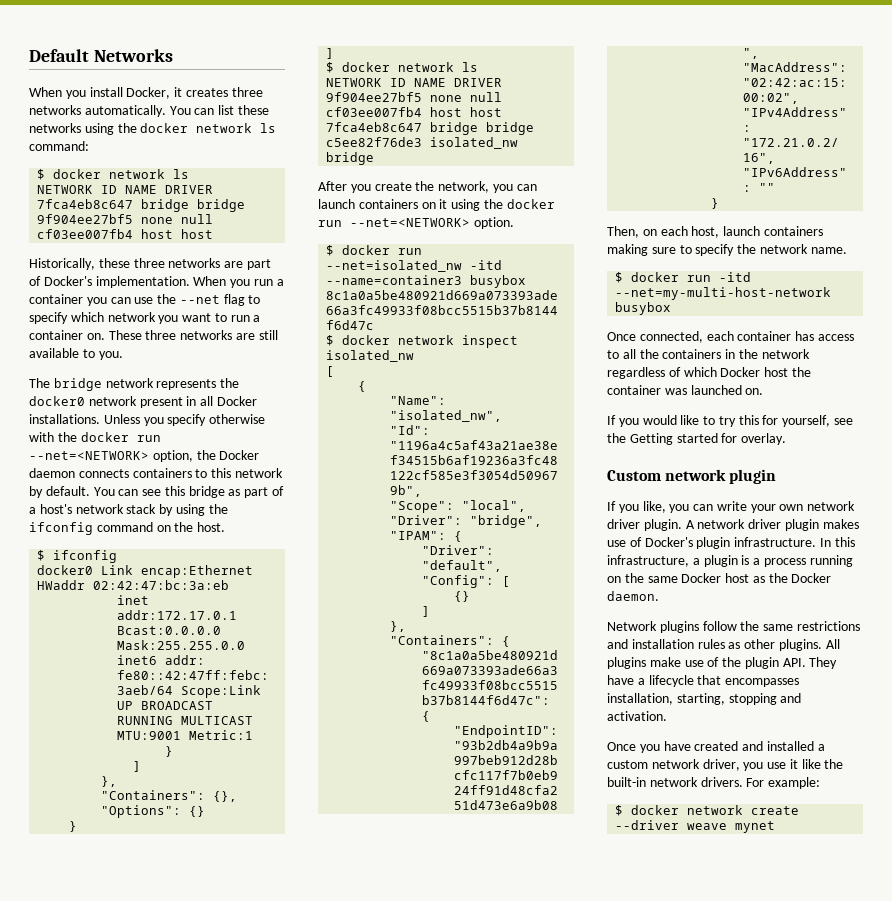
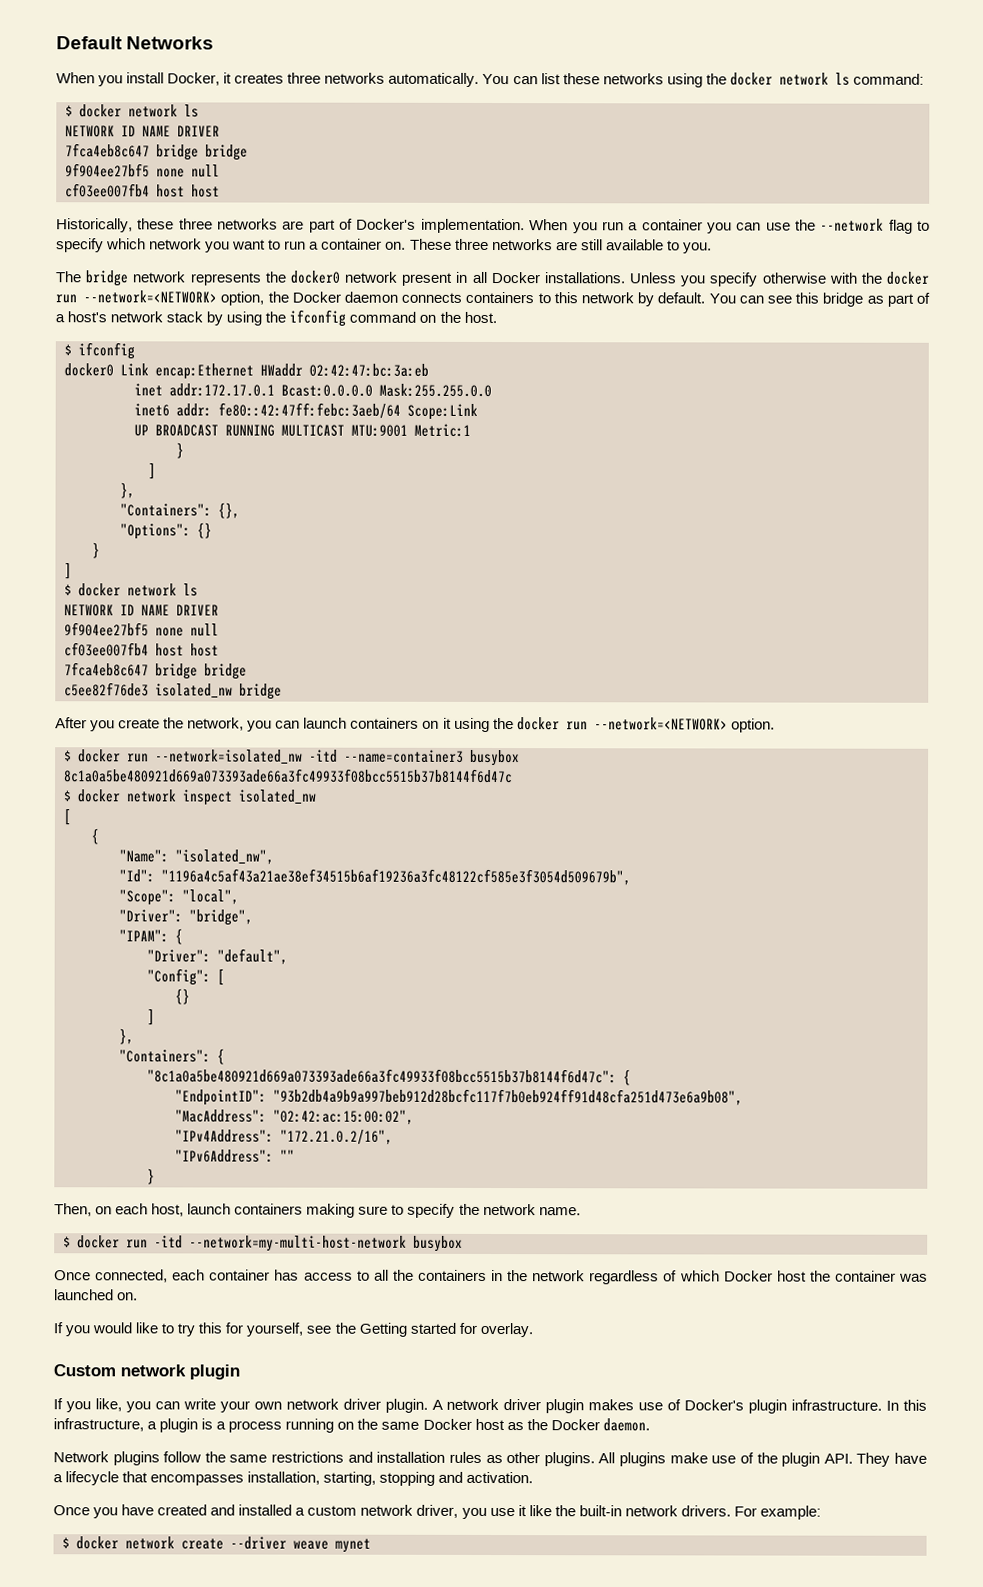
- When you run a container you can use the --net flag to specify which network you want to run a container on.
+ When you run a container you can use the --network flag to specify which network you want to run a container on.
- Unless you specify otherwise with the docker run --net=<NETWORK> option, the Docker daemon connects containers to this network by default.
+ Unless you specify otherwise with the docker run --network=<NETWORK> option, the Docker daemon connects containers to this network by default.
- After you create the network, you can launch containers on it using the docker run --net=<NETWORK> option.
+ After you create the network, you can launch containers on it using the docker run --network=<NETWORK> option.
- $ docker run --net=isolated_nw -itd --name=container3 busybox
+ $ docker run --network=isolated_nw -itd --name=container3 busybox
- $ docker run -itd --net=my-multi-host-network busybox
+ $ docker run -itd --network=my-multi-host-network busybox

